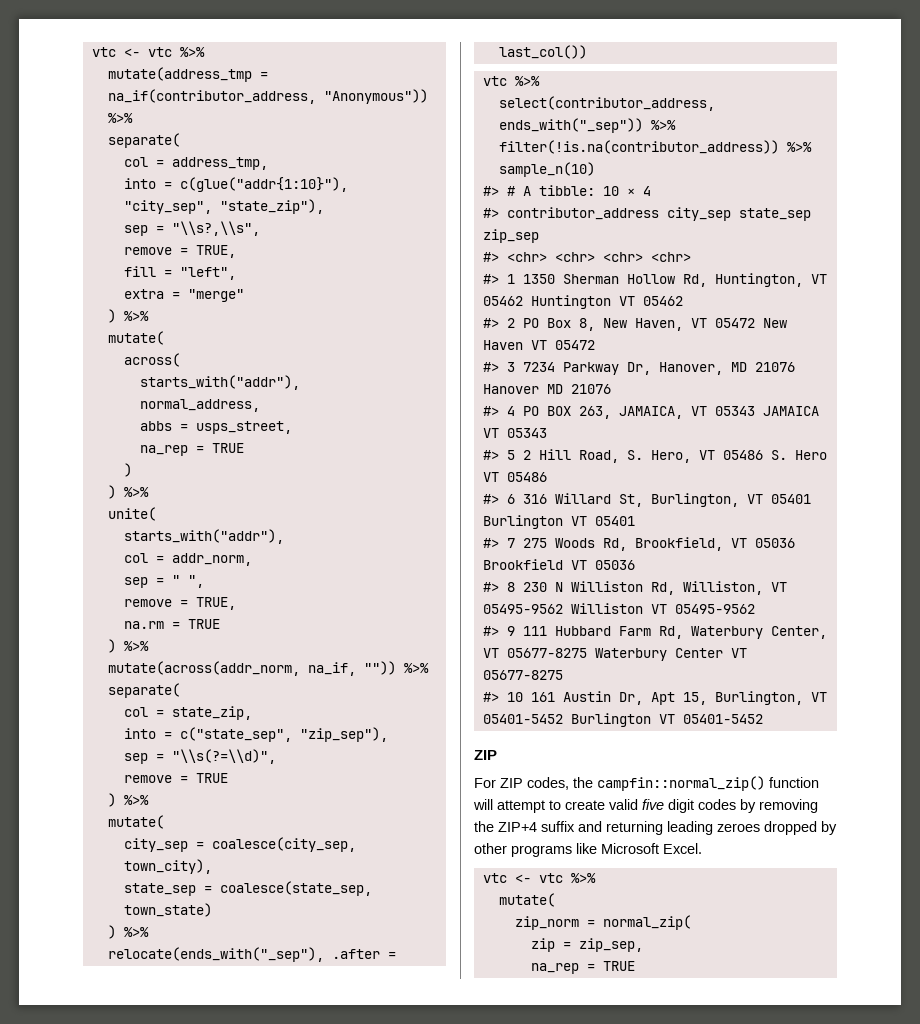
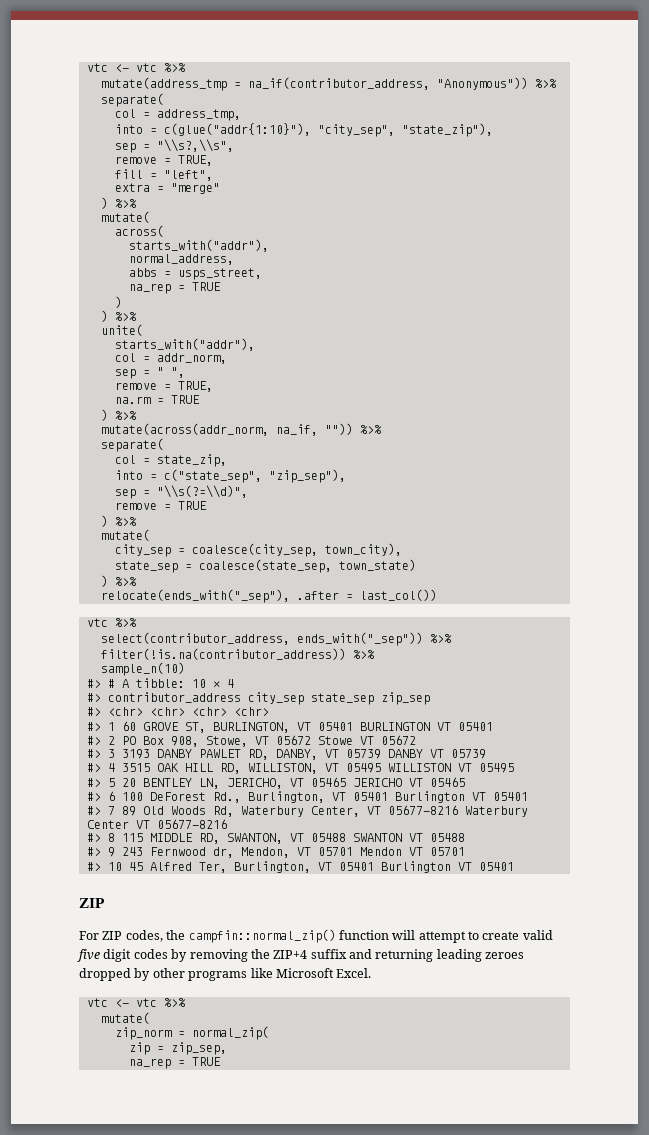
- #> 1 1350 Sherman Hollow Rd, Huntington, VT 05462 Huntington VT 05462
- #> 2 PO Box 8, New Haven, VT 05472 New Haven VT 05472
- #> 3 7234 Parkway Dr, Hanover, MD 21076 Hanover MD 21076
- #> 4 PO BOX 263, JAMAICA, VT 05343 JAMAICA VT 05343
- #> 5 2 Hill Road, S. Hero, VT 05486 S. Hero VT 05486
+ #> 1 60 GROVE ST, BURLINGTON, VT 05401 BURLINGTON VT 05401
+ #> 2 PO Box 908, Stowe, VT 05672 Stowe VT 05672
+ #> 3 3193 DANBY PAWLET RD, DANBY, VT 05739 DANBY VT 05739
+ #> 4 3515 OAK HILL RD, WILLISTON, VT 05495 WILLISTON VT 05495
+ #> 5 20 BENTLEY LN, JERICHO, VT 05465 JERICHO VT 05465
- #> 6 316 Willard St, Burlington, VT 05401 Burlington VT 05401
+ #> 6 100 DeForest Rd., Burlington, VT 05401 Burlington VT 05401
- #> 7 275 Woods Rd, Brookfield, VT 05036 Brookfield VT 05036
- #> 8 230 N Williston Rd, Williston, VT 05495-9562 Williston VT 05495-9562
- #> 9 111 Hubbard Farm Rd, Waterbury Center, VT 05677-8275 Waterbury Center VT 05677-8275
- #> 10 161 Austin Dr, Apt 15, Burlington, VT 05401-5452 Burlington VT 05401-5452
+ #> 7 89 Old Woods Rd, Waterbury Center, VT 05677-8216 Waterbury Center VT 05677-8216
+ #> 8 115 MIDDLE RD, SWANTON, VT 05488 SWANTON VT 05488
+ #> 9 243 Fernwood dr, Mendon, VT 05701 Mendon VT 05701
+ #> 10 45 Alfred Ter, Burlington, VT 05401 Burlington VT 05401

